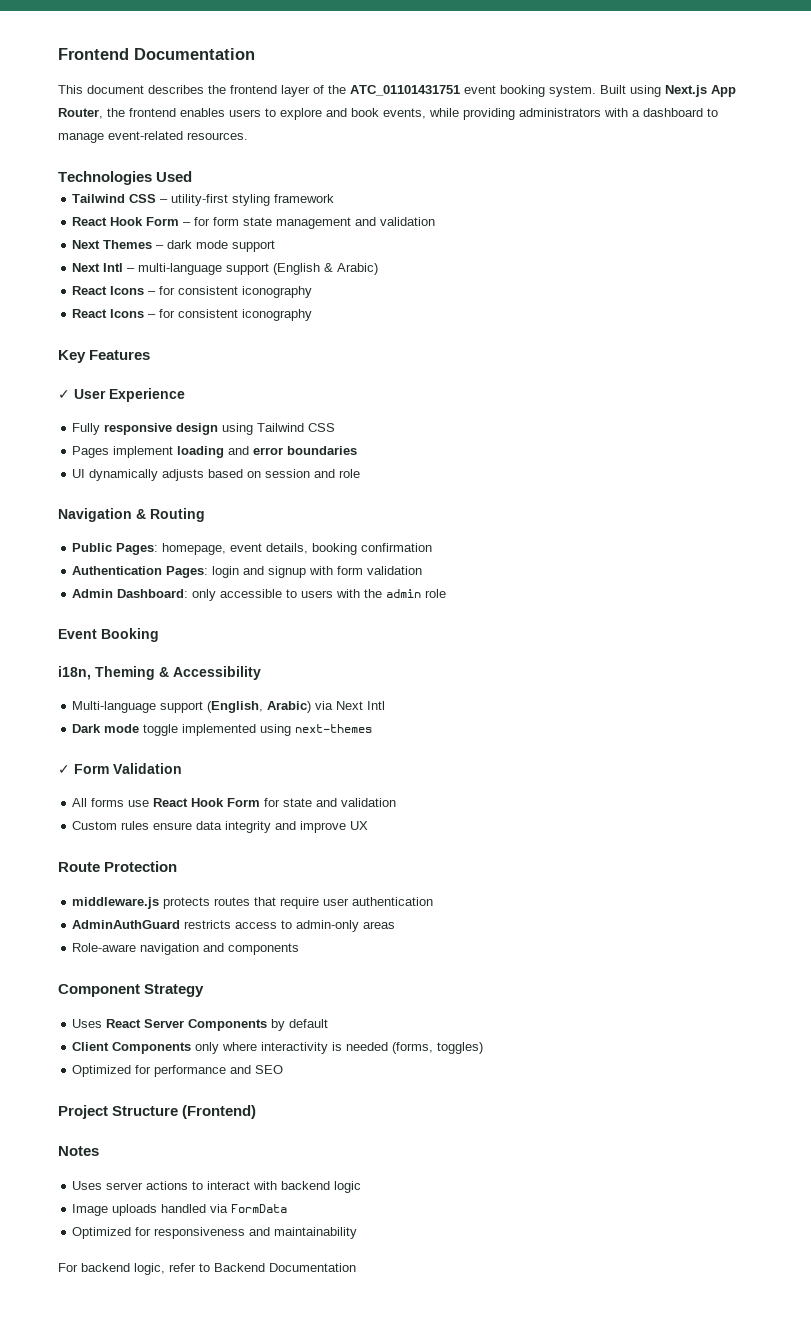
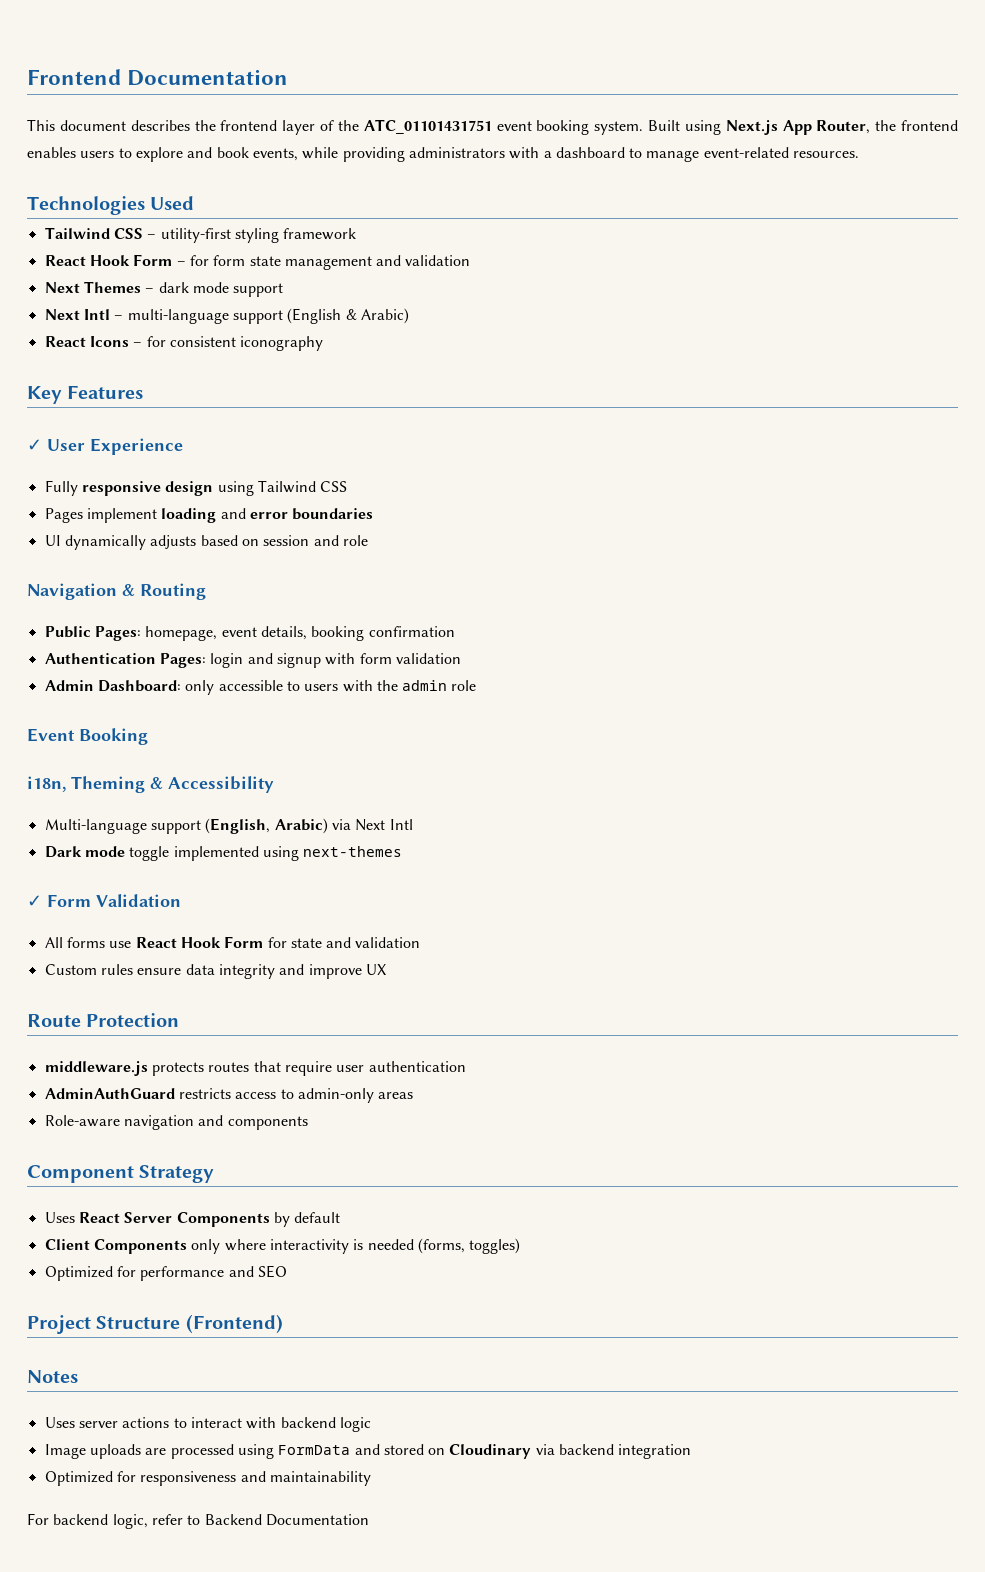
  Next Intl – multi-language support (English & Arabic)
- React Icons – for consistent iconography
- Image uploads handled via FormData
+ Image uploads are processed using FormData and stored on Cloudinary via backend integration

